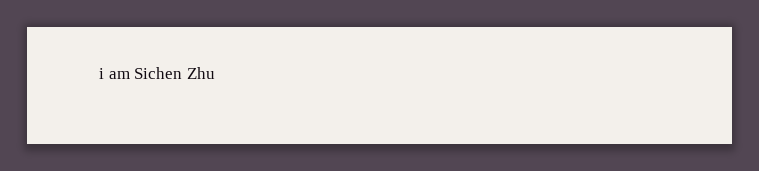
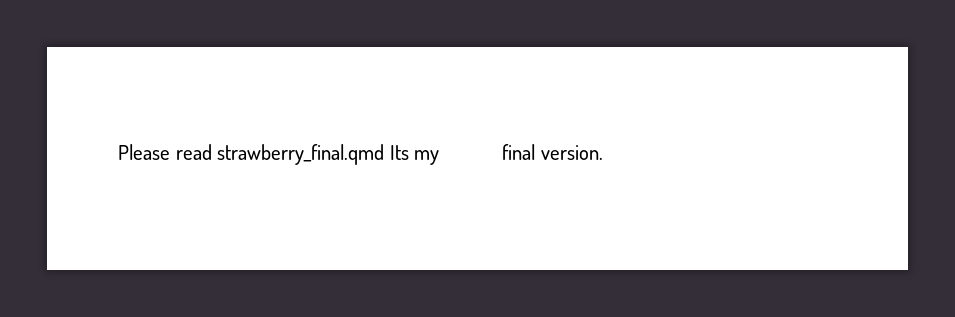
- i am Sichen Zhu
+ Please read strawberry_final.qmd Its my final version.

